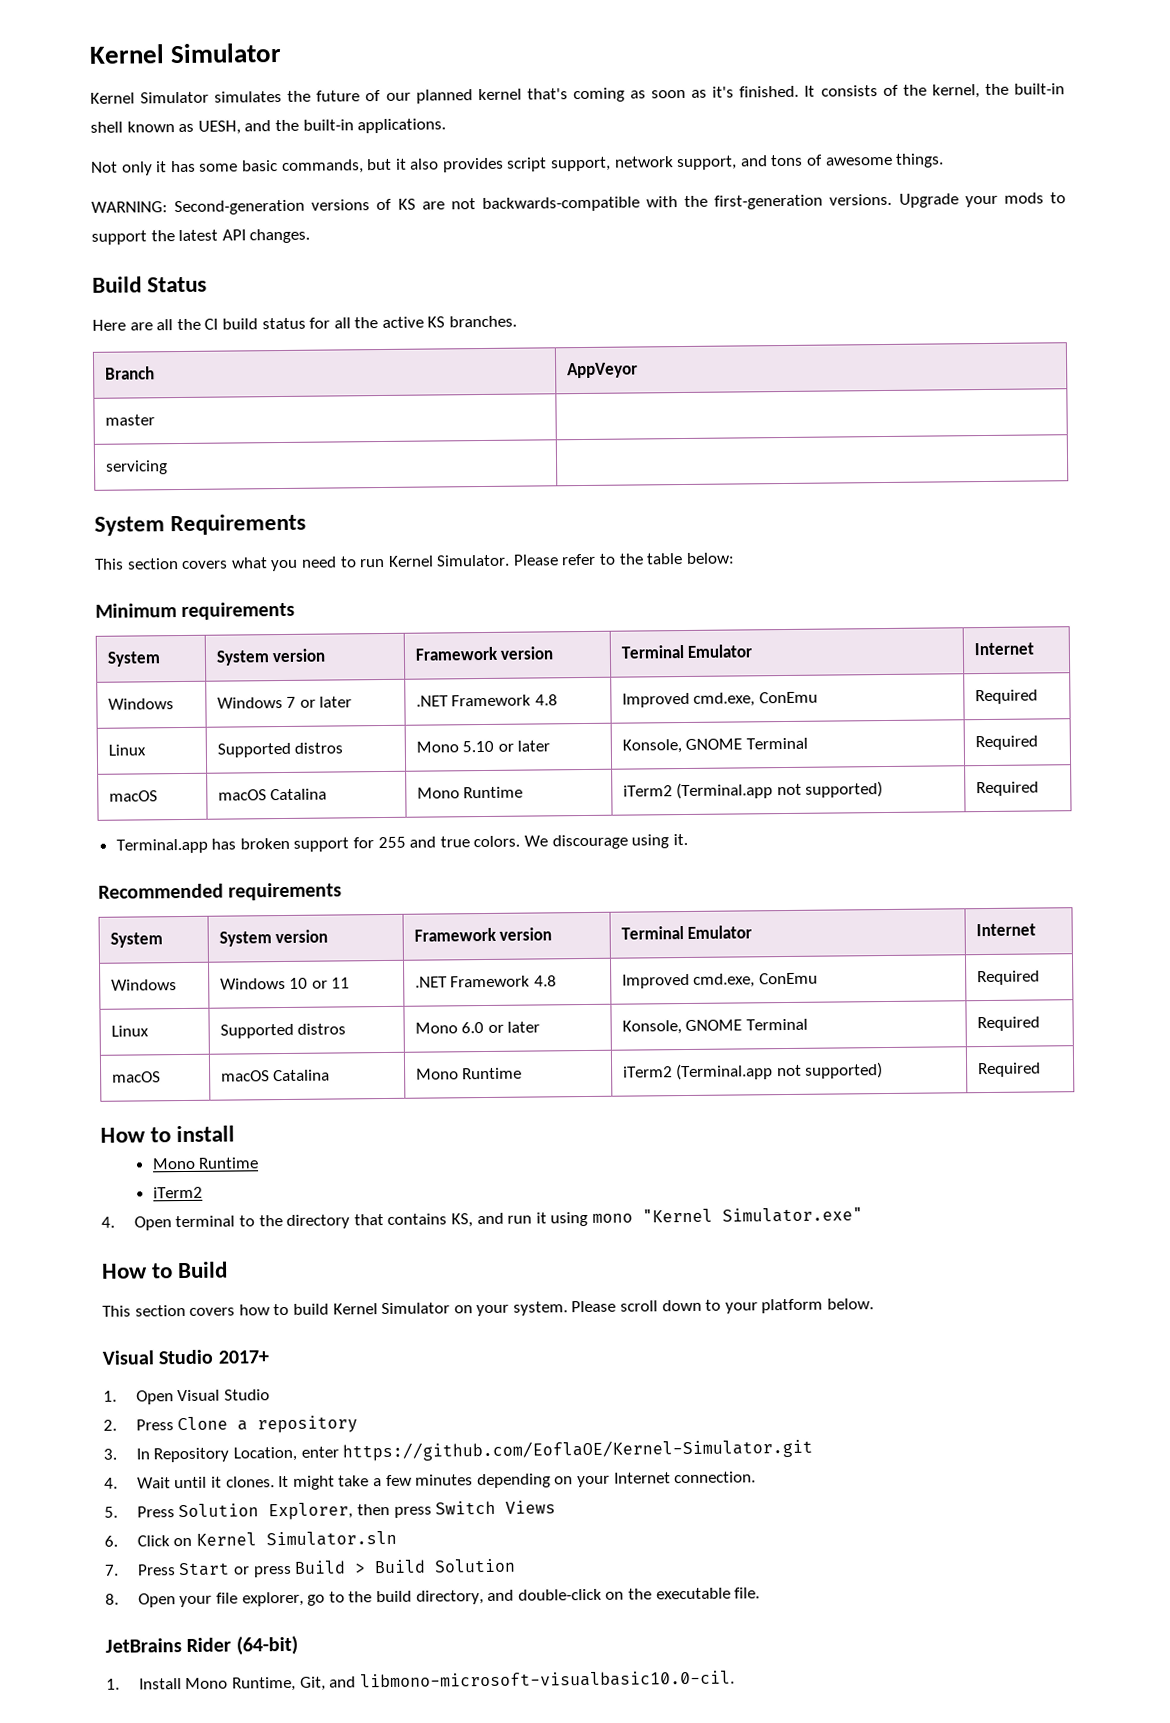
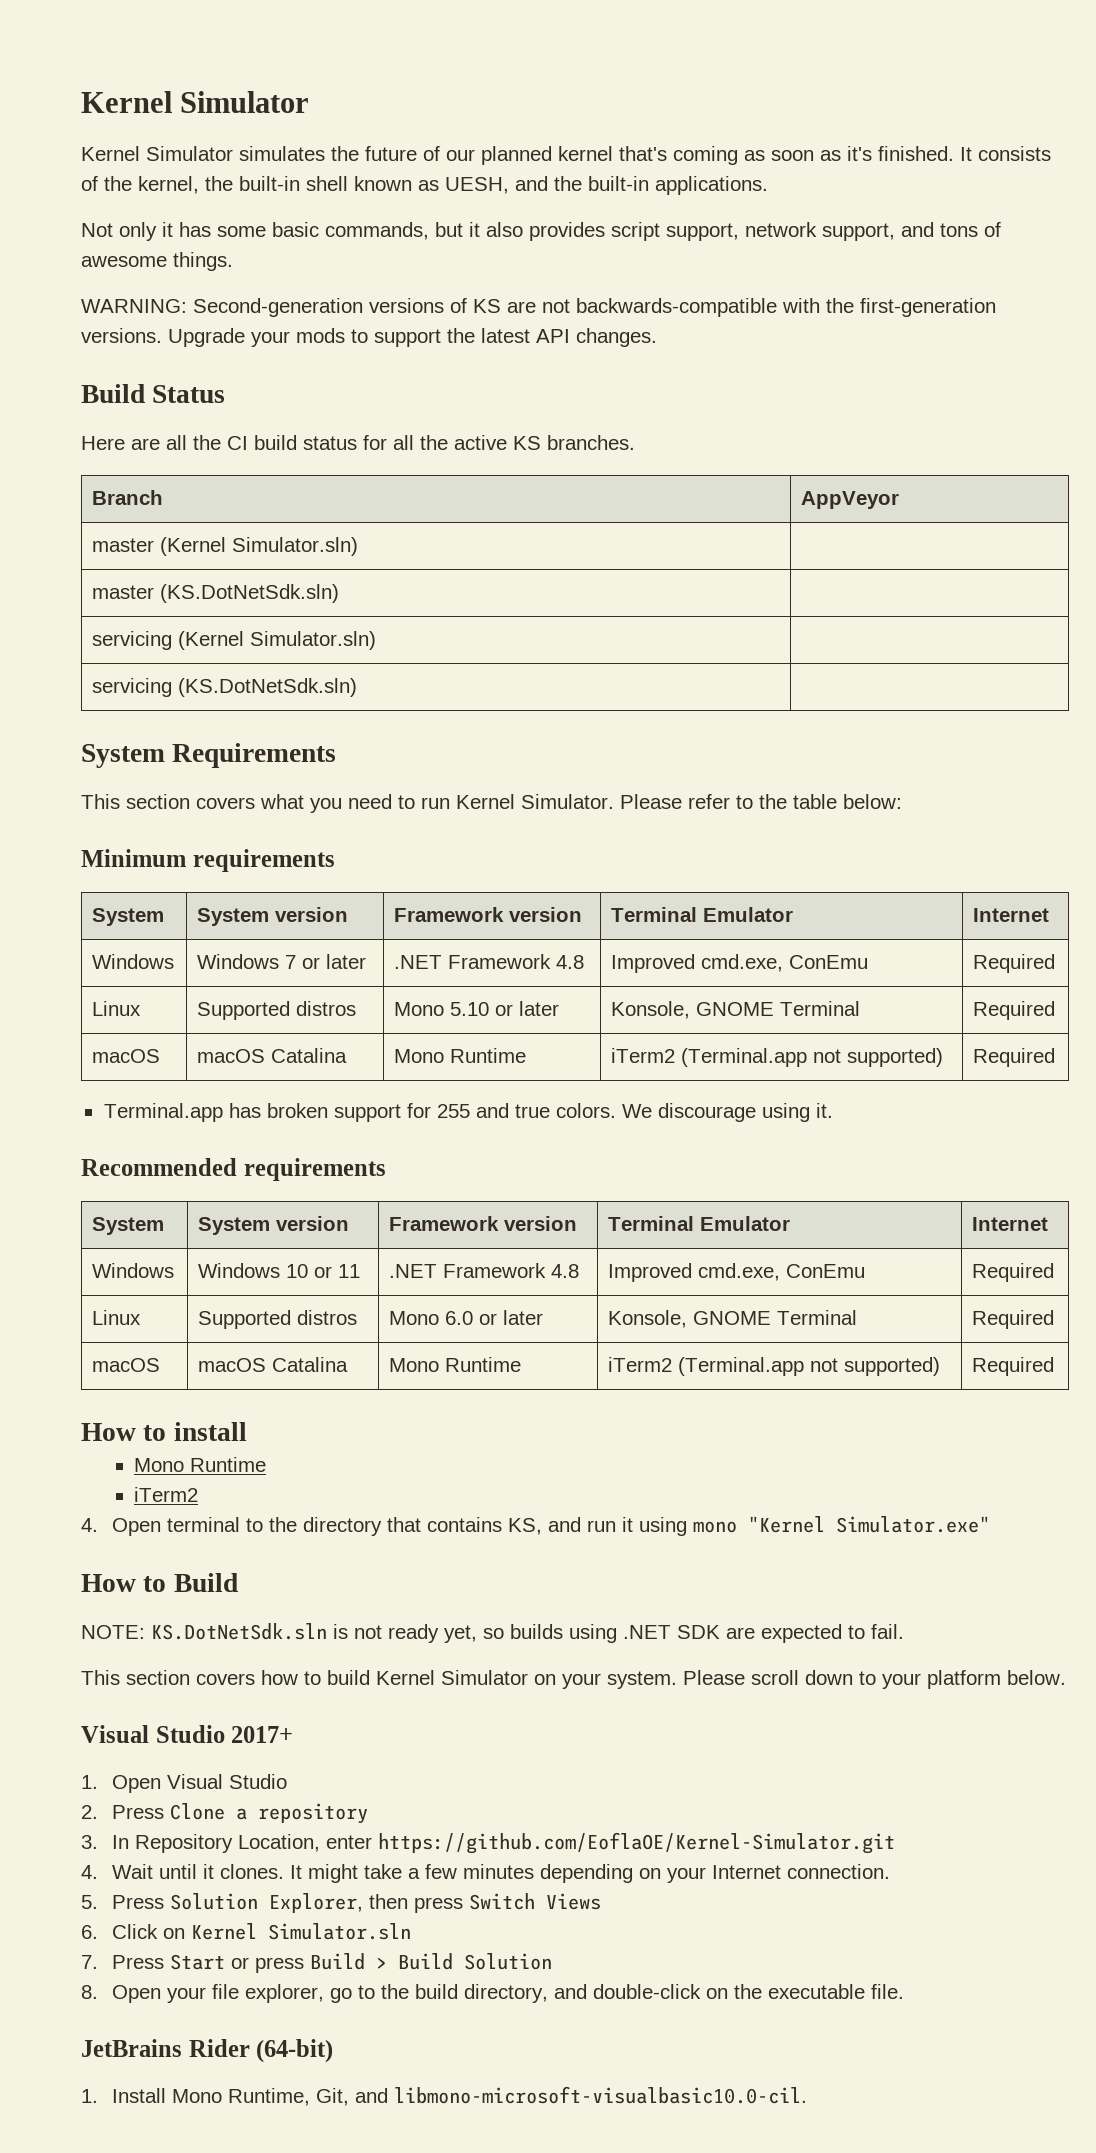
- master |
- servicing |
+ master (Kernel Simulator.sln) |
+ master (KS.DotNetSdk.sln) |
+ servicing (Kernel Simulator.sln) |
+ servicing (KS.DotNetSdk.sln) |
+ NOTE: KS.DotNetSdk.sln is not ready yet, so builds using .NET SDK are expected to fail.

